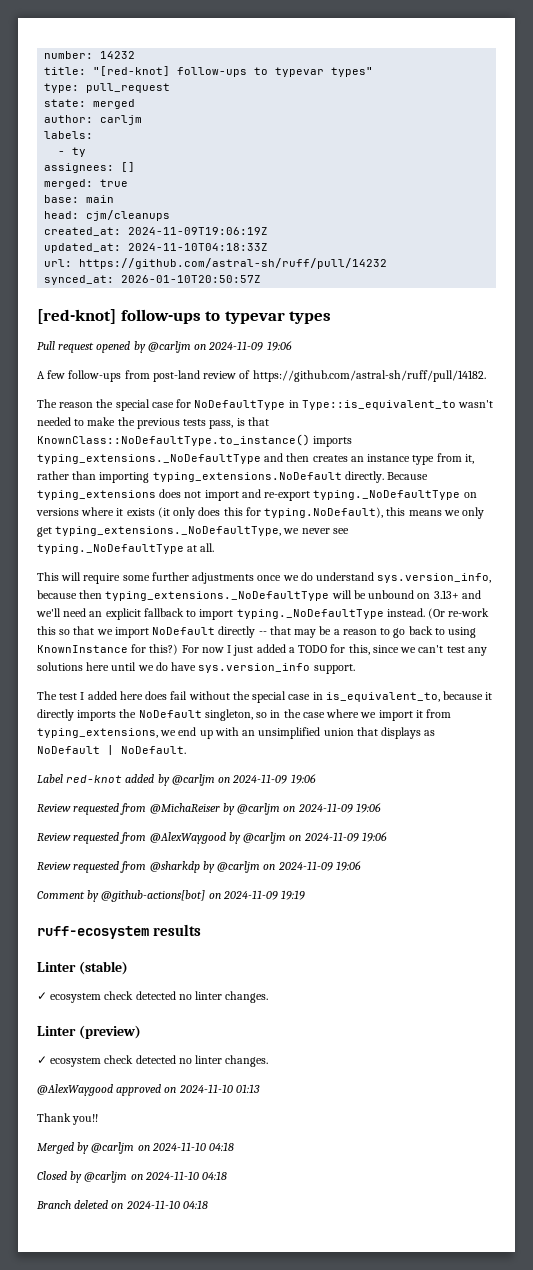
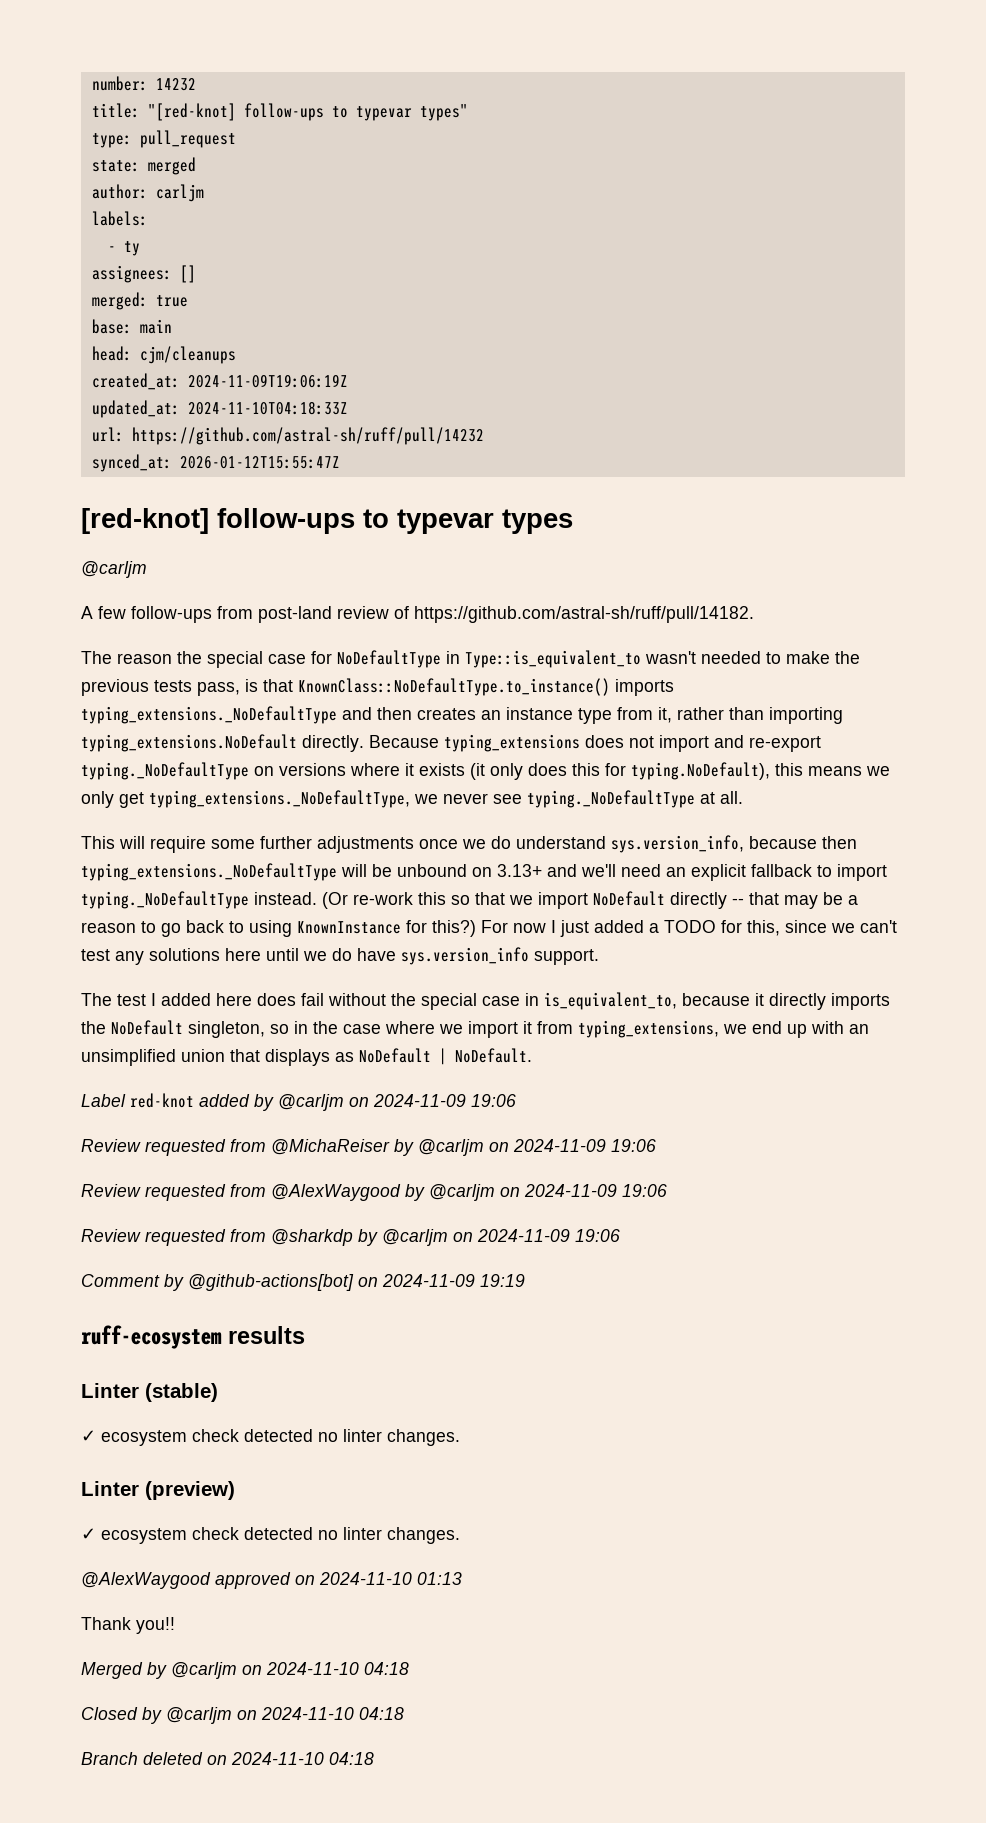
- synced_at: 2026-01-10T20:50:57Z
+ synced_at: 2026-01-12T15:55:47Z
  [red-knot] follow-ups to typevar types
- Pull request opened by @carljm on 2024-11-09 19:06
+ @carljm

